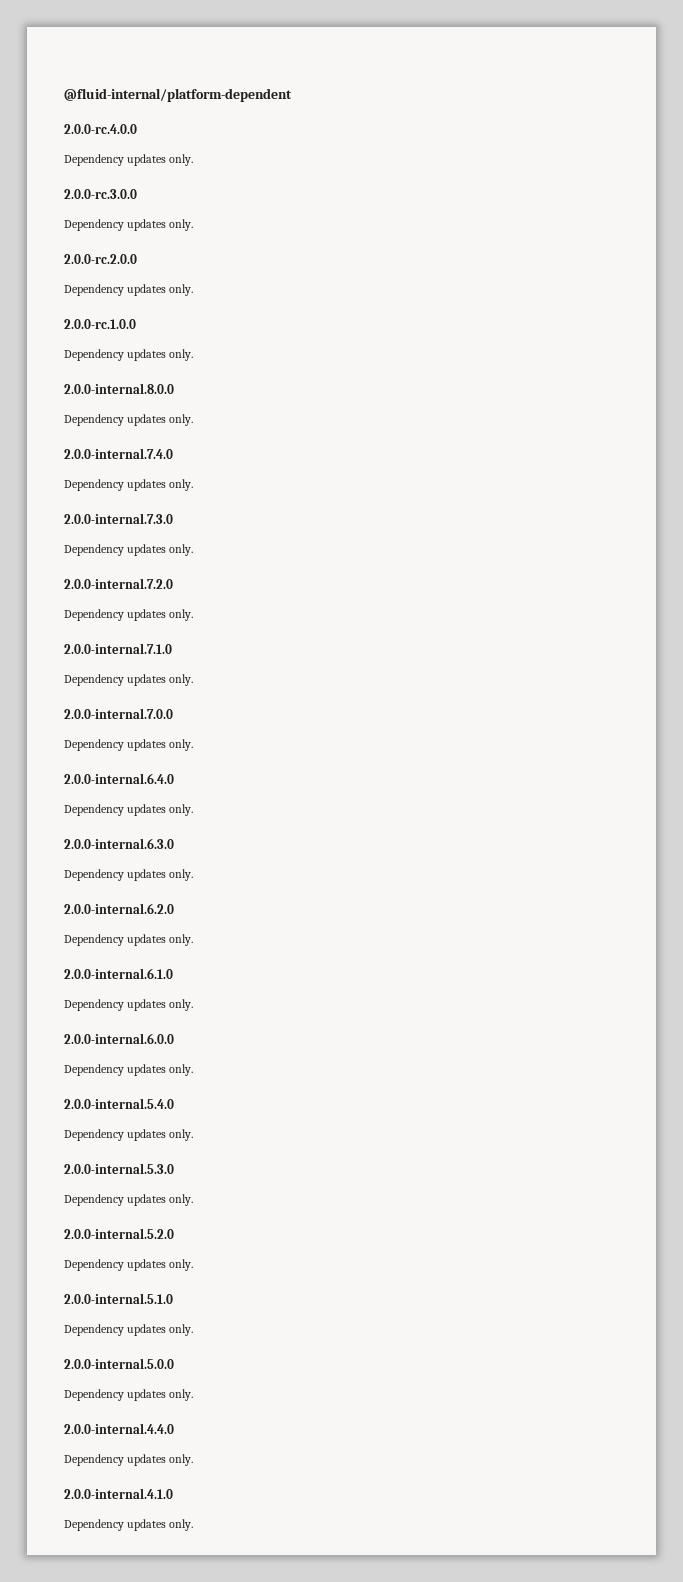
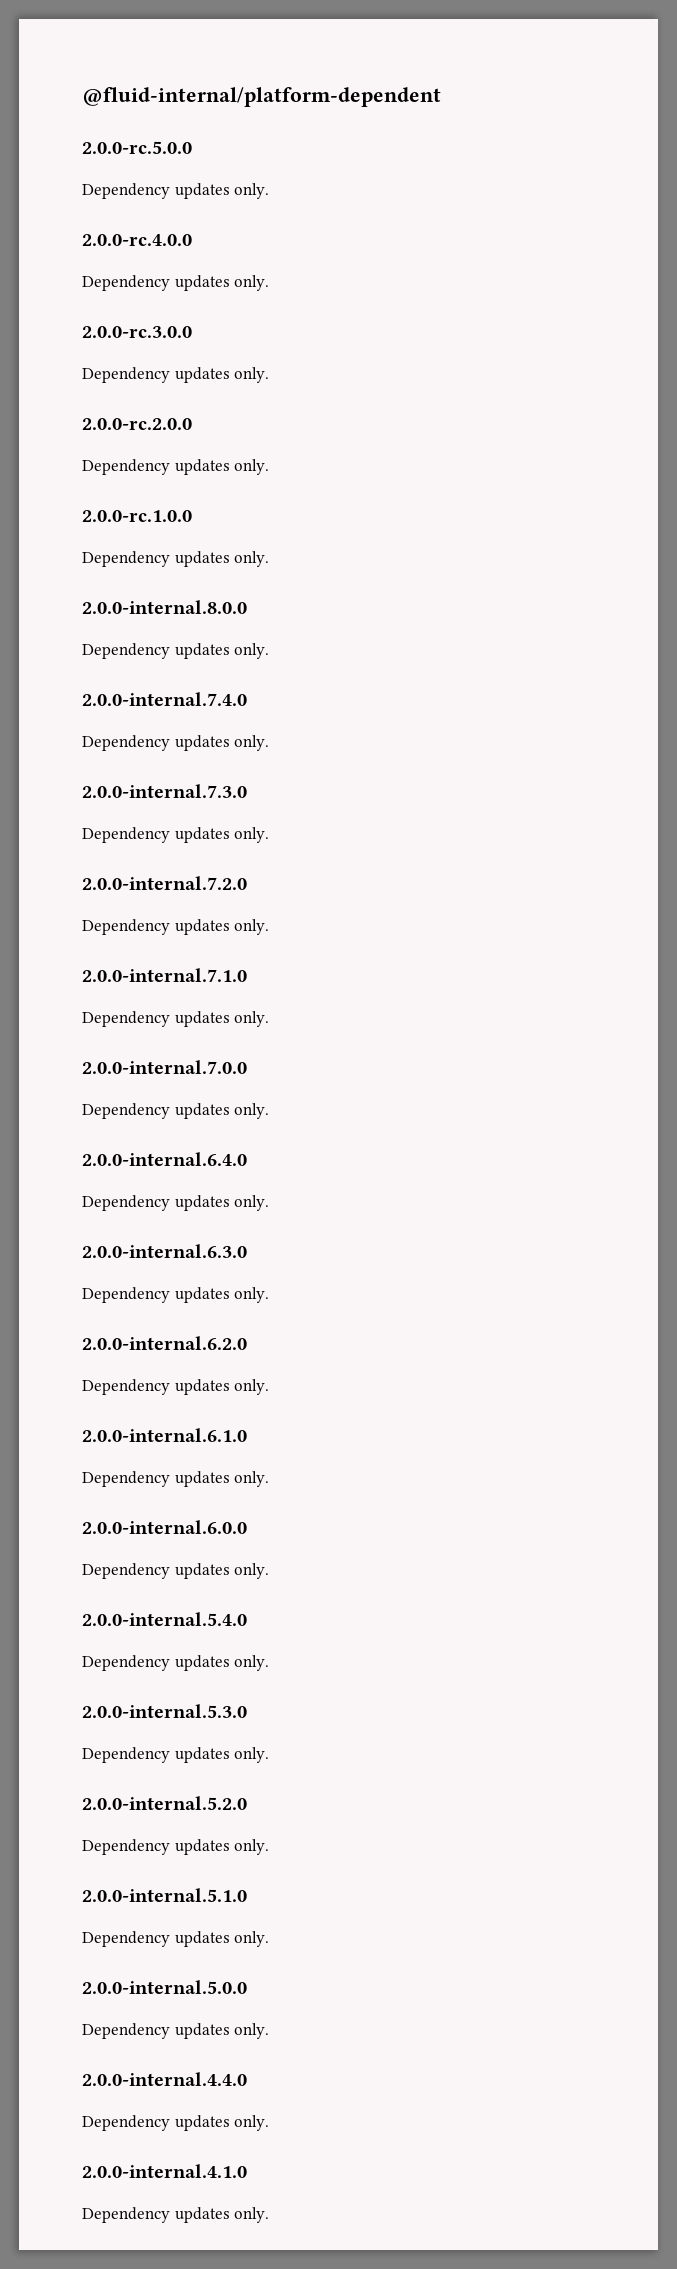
+ 2.0.0-rc.5.0.0
+ Dependency updates only.

